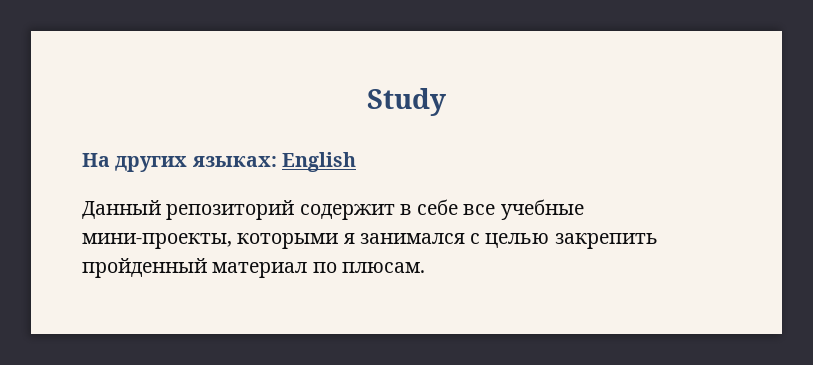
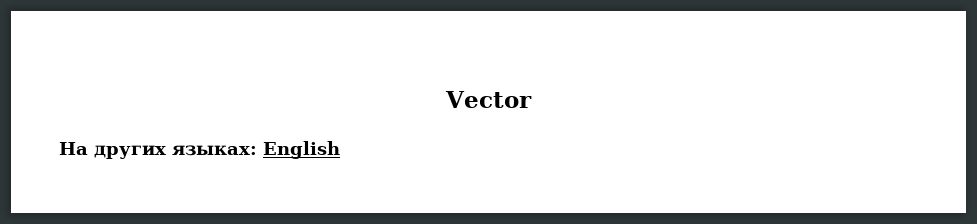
- Study
+ Vector
- Данный репозиторий содержит в себе все учебные мини-проекты, которыми я занимался с целью закрепить пройденный материал по плюсам.

